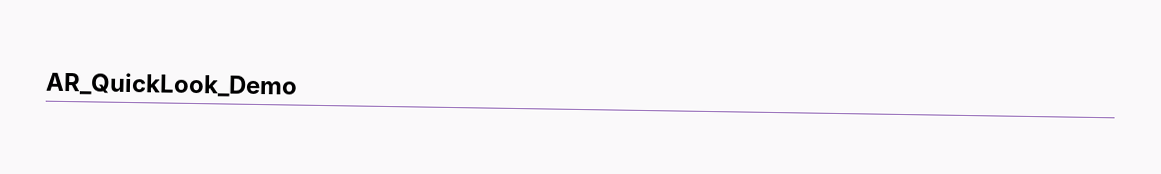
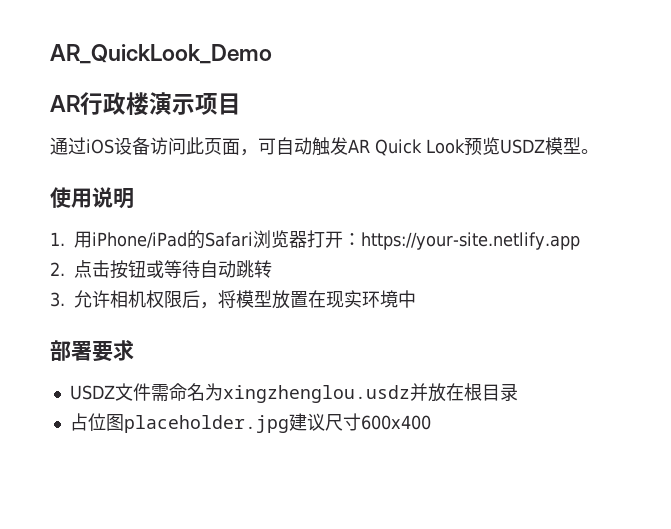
+ AR行政楼演示项目
+ 通过iOS设备访问此页面，可自动触发AR Quick Look预览USDZ模型。
+ 使用说明
+ 1.用iPhone/iPad的Safari浏览器打开：https://your-site.netlify.app
+ 2.点击按钮或等待自动跳转
+ 3.允许相机权限后，将模型放置在现实环境中
+ 部署要求
+ USDZ文件需命名为xingzhenglou.usdz并放在根目录
+ 占位图placeholder.jpg建议尺寸600x400

